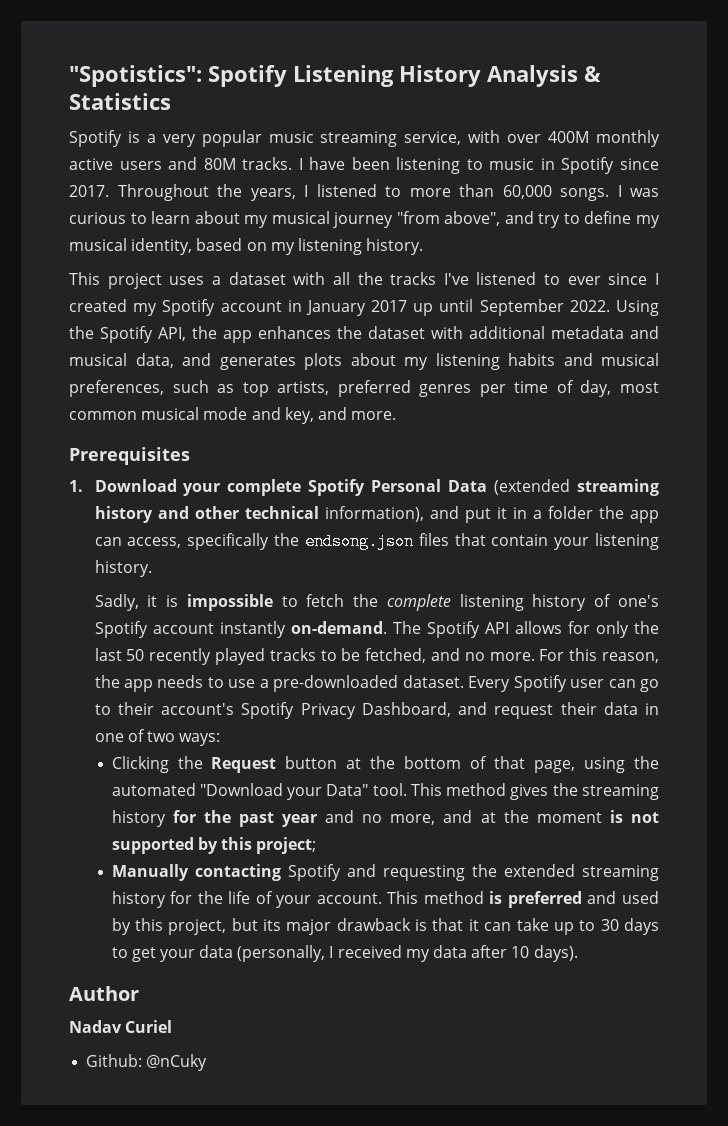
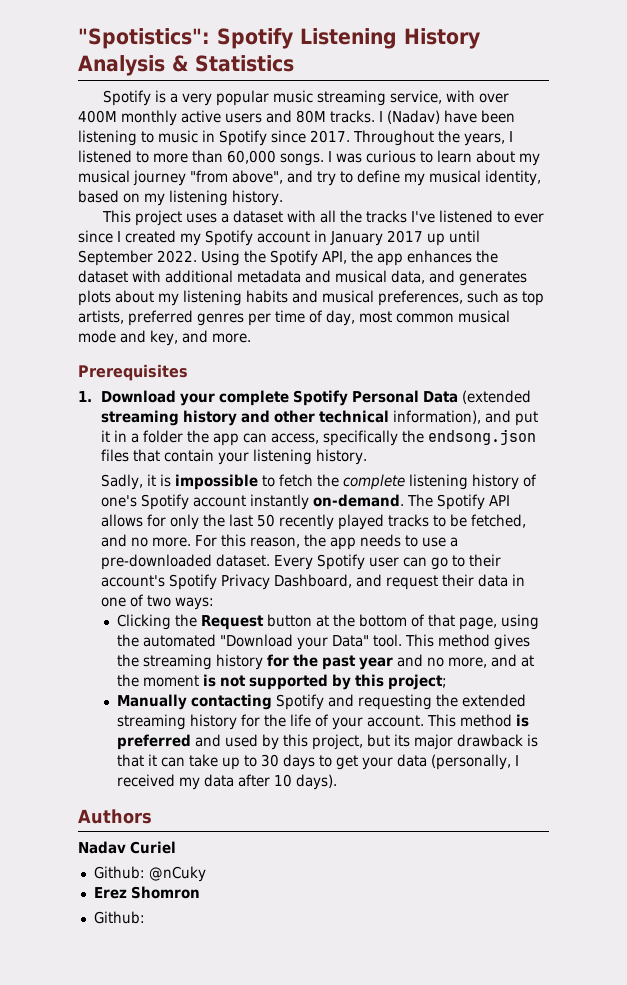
- I have been listening to music in Spotify since 2017.
+ I (Nadav) have been listening to music in Spotify since 2017.
- Author
+ Authors
+ Erez Shomron
+ Github:

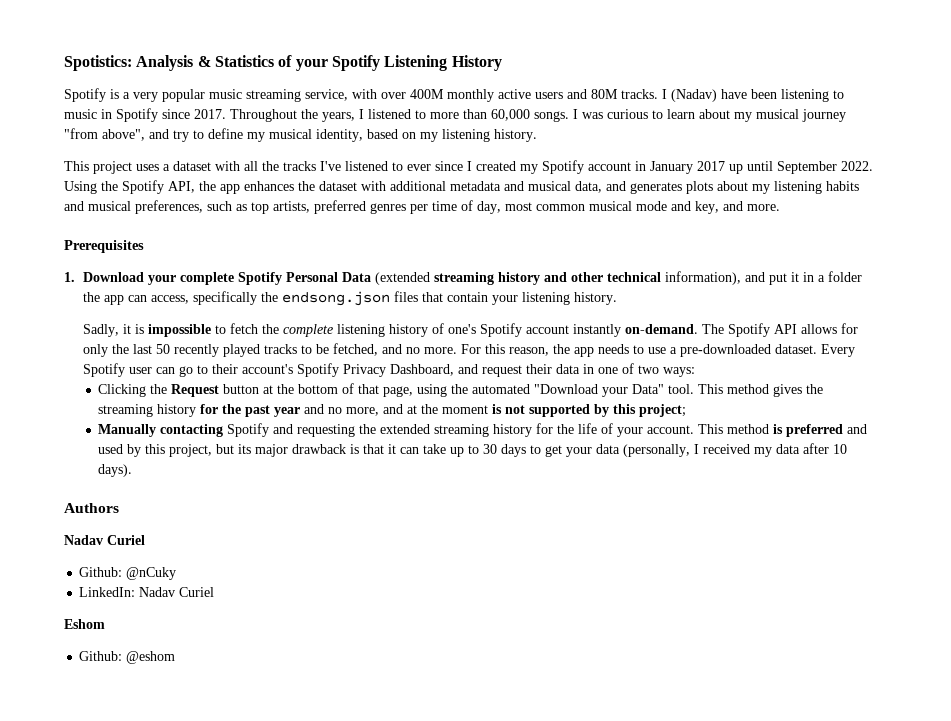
- "Spotistics": Spotify Listening History Analysis & Statistics
+ Spotistics: Analysis & Statistics of your Spotify Listening History
- Erez Shomron
- Github:
+ LinkedIn: Nadav Curiel
+ Eshom
+ Github: @eshom

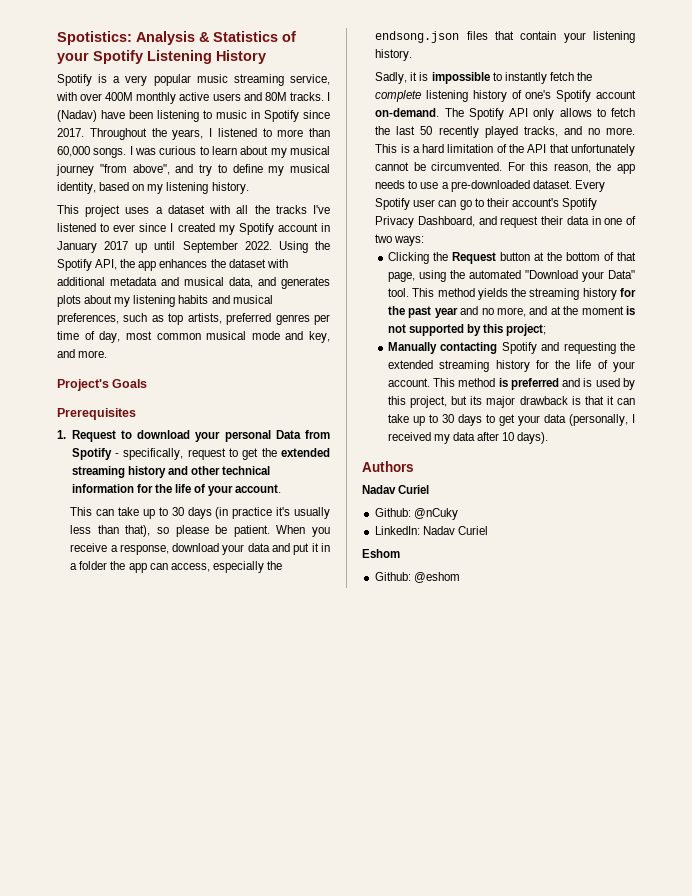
+ Project's Goals
- 1. Download your complete Spotify Personal Data (extended streaming history and other technical information), and put it in a folder the app can access, specifically the endsong.json files that contain your listening history.
+ 1. Request to download your personal Data from Spotify - specifically, request to get the extended streaming history and other technical information for the life of your account.
+ This can take up to 30 days (in practice it's usually less than that), so please be patient. When you receive a response, download your data and put it in a folder the app can access, especially the endsong.json files that contain your listening history.
- Sadly, it is impossible to fetch the complete listening history of one's Spotify account instantly on-demand.
+ Sadly, it is impossible to instantly fetch the complete listening history of one's Spotify account on-demand.
- The Spotify API allows for only the last 50 recently played tracks to be fetched, and no more.
+ The Spotify API only allows to fetch the last 50 recently played tracks, and no more. This is a hard limitation of the API that unfortunately cannot be circumvented.
- This method gives the streaming history for the past year and no more, and at the moment is not supported by this project;
+ This method yields the streaming history for the past year and no more, and at the moment is not supported by this project;
- This method is preferred and used by this project, but its major drawback is that it can take up to 30 days to get your data (personally, I received my data after 10 days).
+ This method is preferred and is used by this project, but its major drawback is that it can take up to 30 days to get your data (personally, I received my data after 10 days).

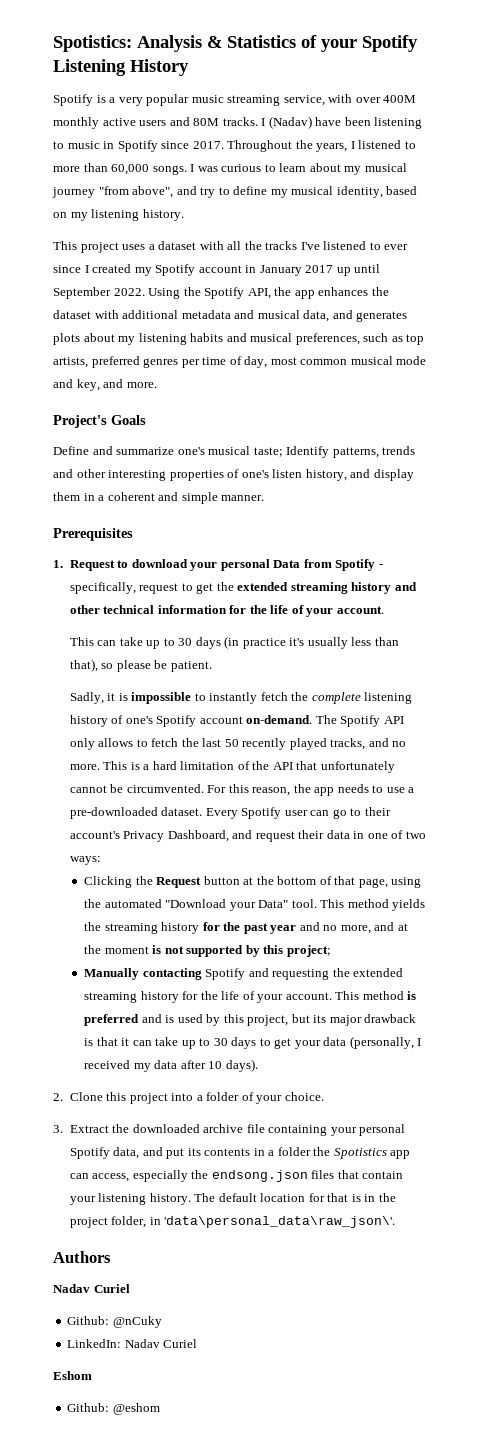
+ Define and summarize one's musical taste; Identify patterns, trends and other interesting properties of one's listen history, and display them in a coherent and simple manner.
- When you receive a response, download your data and put it in a folder the app can access, especially the endsong.json files that contain your listening history.
- Every Spotify user can go to their account's Spotify Privacy Dashboard, and request their data in one of two ways:
+ Every Spotify user can go to their account's Privacy Dashboard, and request their data in one of two ways:
+ 2. Clone this project into a folder of your choice.
+ 3. Extract the downloaded archive file containing your personal Spotify data, and put its contents in a folder the Spotistics app can access, especially the endsong.json files that contain your listening history. The default location for that is in the project folder, in 'data\personal_data\raw_json\'.

